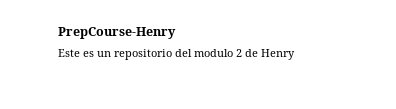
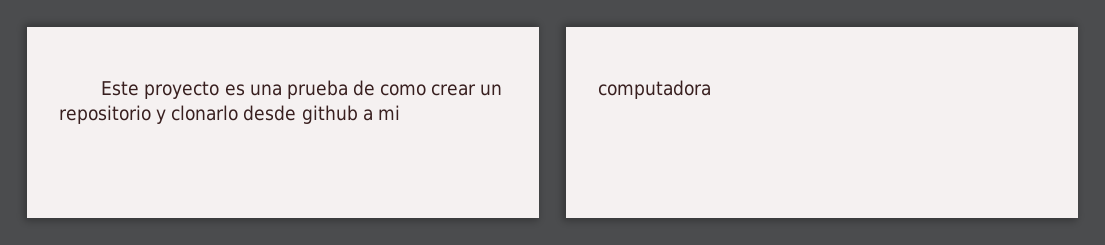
- PrepCourse-Henry
- Este es un repositorio del modulo 2 de Henry
+ Este proyecto es una prueba de como crear un repositorio y clonarlo desde github a mi computadora

